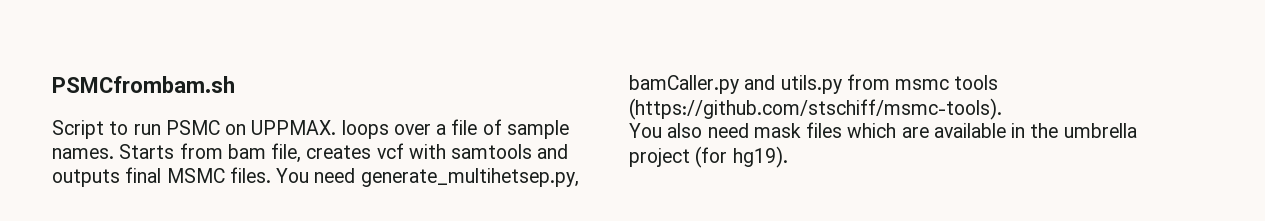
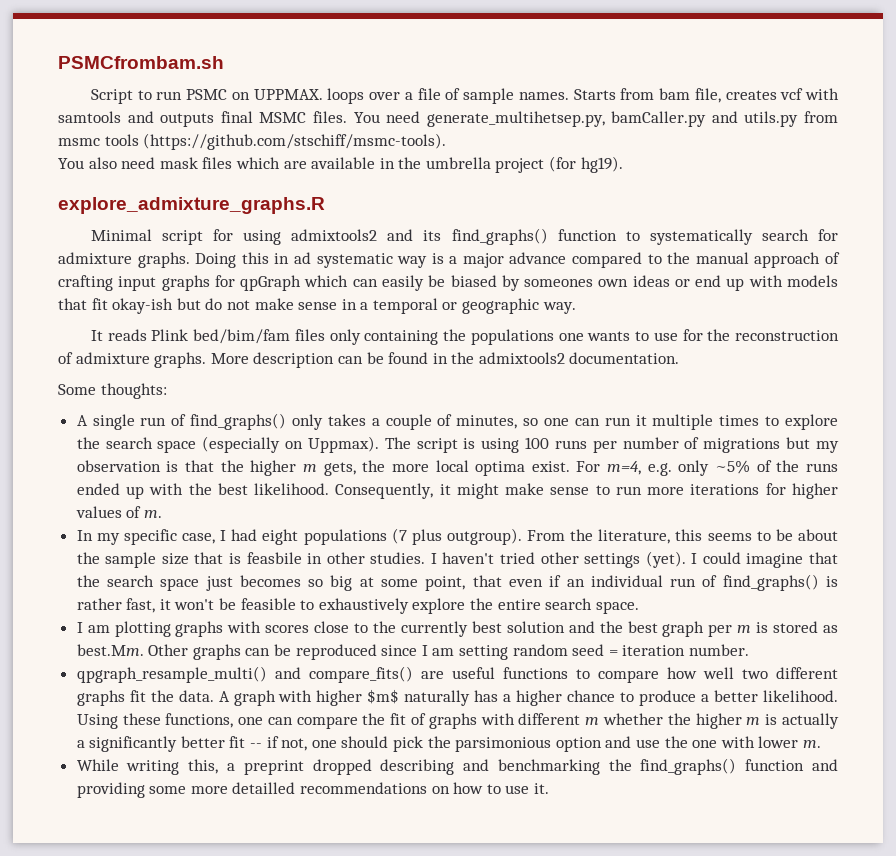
+ explore_admixture_graphs.R
+ Minimal script for using admixtools2 and its find_graphs() function to systematically search for admixture graphs. Doing this in ad systematic way is a major advance compared to the manual approach of crafting input graphs for qpGraph which can easily be biased by someones own ideas or end up with models that fit okay-ish but do not make sense in a temporal or geographic way.
+ It reads Plink bed/bim/fam files only containing the populations one wants to use for the reconstruction of admixture graphs. More description can be found in the admixtools2 documentation.
+ Some thoughts:
+ A single run of find_graphs() only takes a couple of minutes, so one can run it multiple times to explore the search space (especially on Uppmax). The script is using 100 runs per number of migrations but my observation is that the higher m gets, the more local optima exist. For m=4, e.g. only ~5% of the runs ended up with the best likelihood. Consequently, it might make sense to run more iterations for higher values of m.
+ In my specific case, I had eight populations (7 plus outgroup). From the literature, this seems to be about the sample size that is feasbile in other studies. I haven't tried other settings (yet). I could imagine that the search space just becomes so big at some point, that even if an individual run of find_graphs() is rather fast, it won't be feasible to exhaustively explore the entire search space.
+ I am plotting graphs with scores close to the currently best solution and the best graph per m is stored as best.Mm. Other graphs can be reproduced since I am setting random seed = iteration number.
+ qpgraph_resample_multi() and compare_fits() are useful functions to compare how well two different graphs fit the data. A graph with higher $m$ naturally has a higher chance to produce a better likelihood. Using these functions, one can compare the fit of graphs with different m whether the higher m is actually a significantly better fit -- if not, one should pick the parsimonious option and use the one with lower m.
+ While writing this, a preprint dropped describing and benchmarking the find_graphs() function and providing some more detailled recommendations on how to use it.

